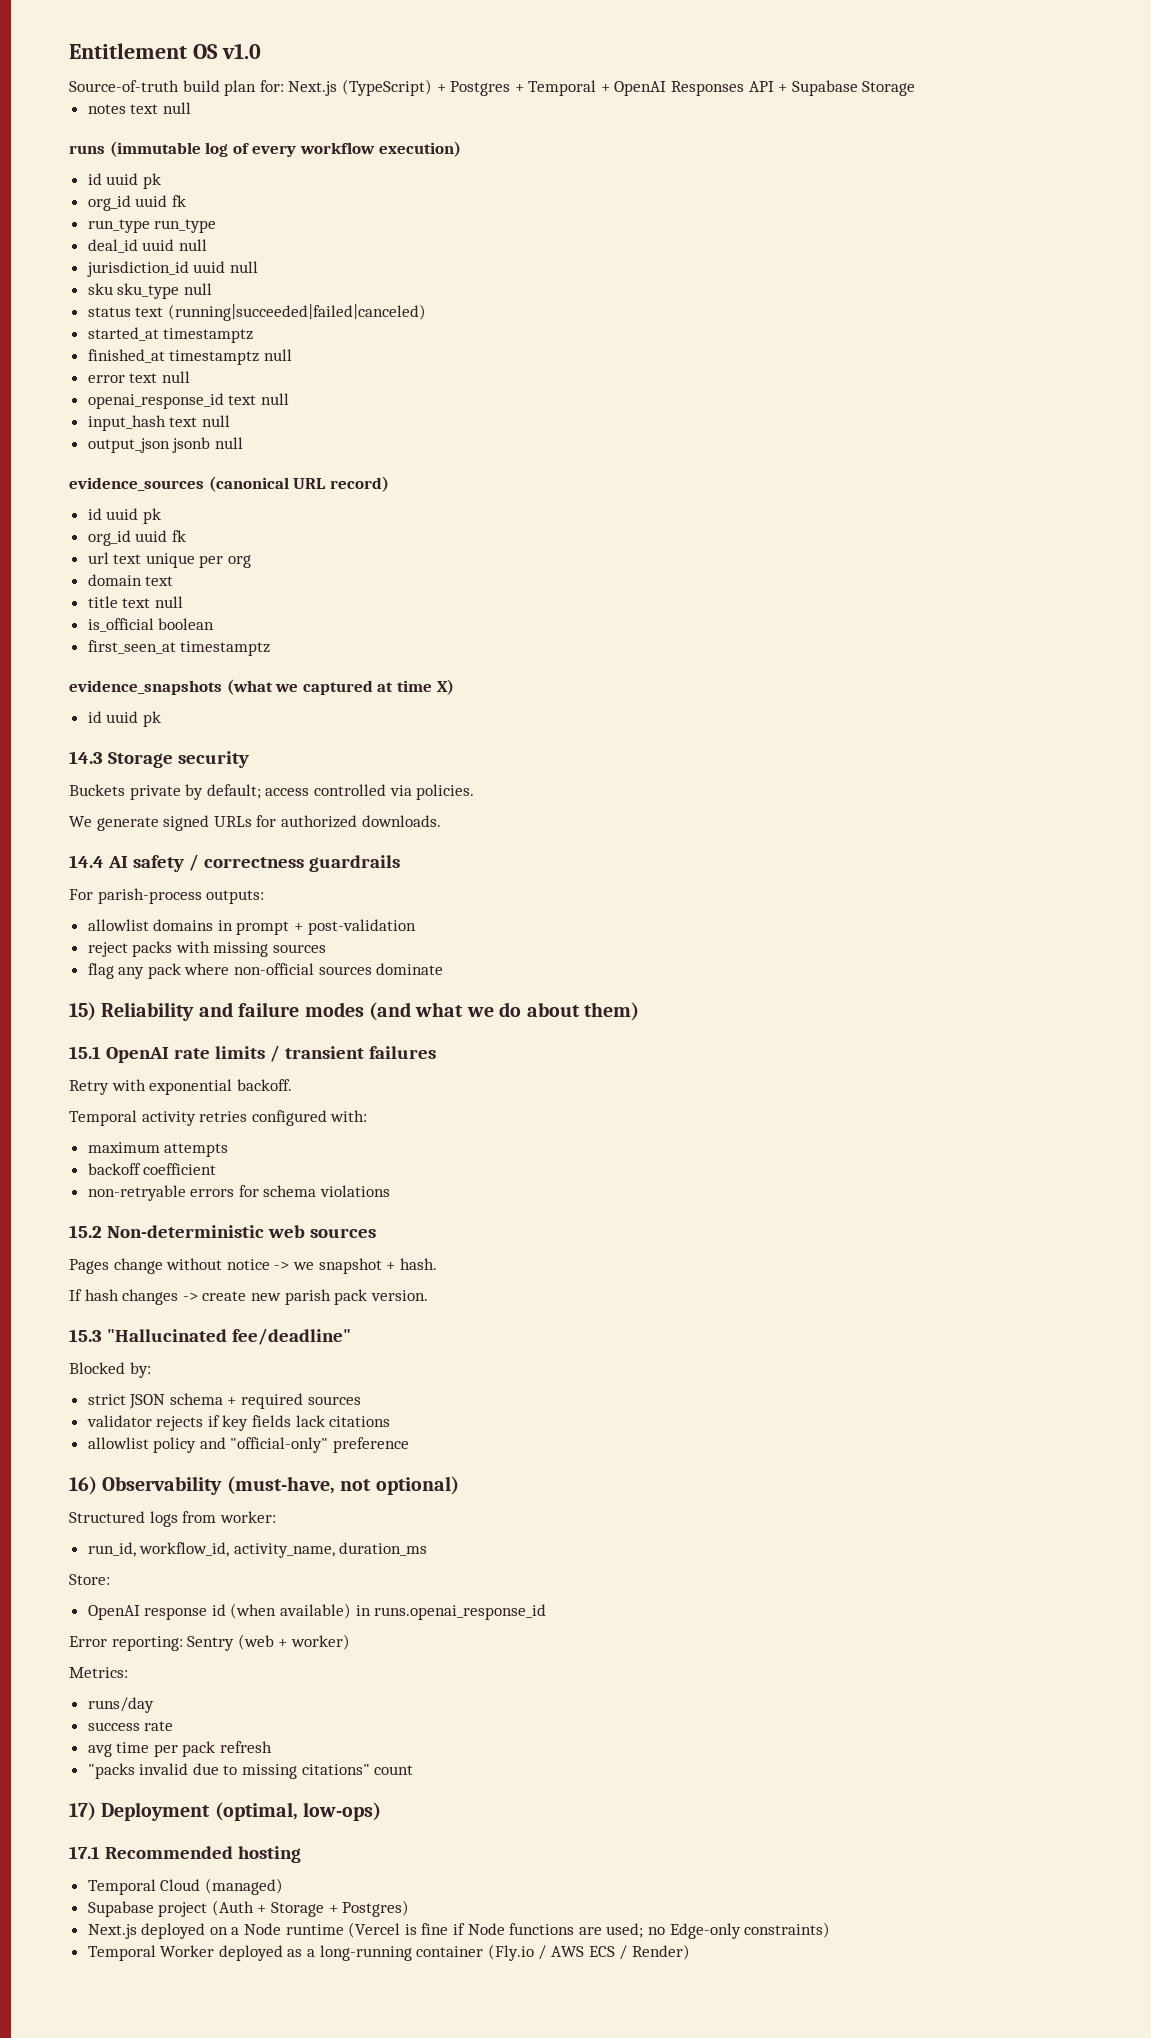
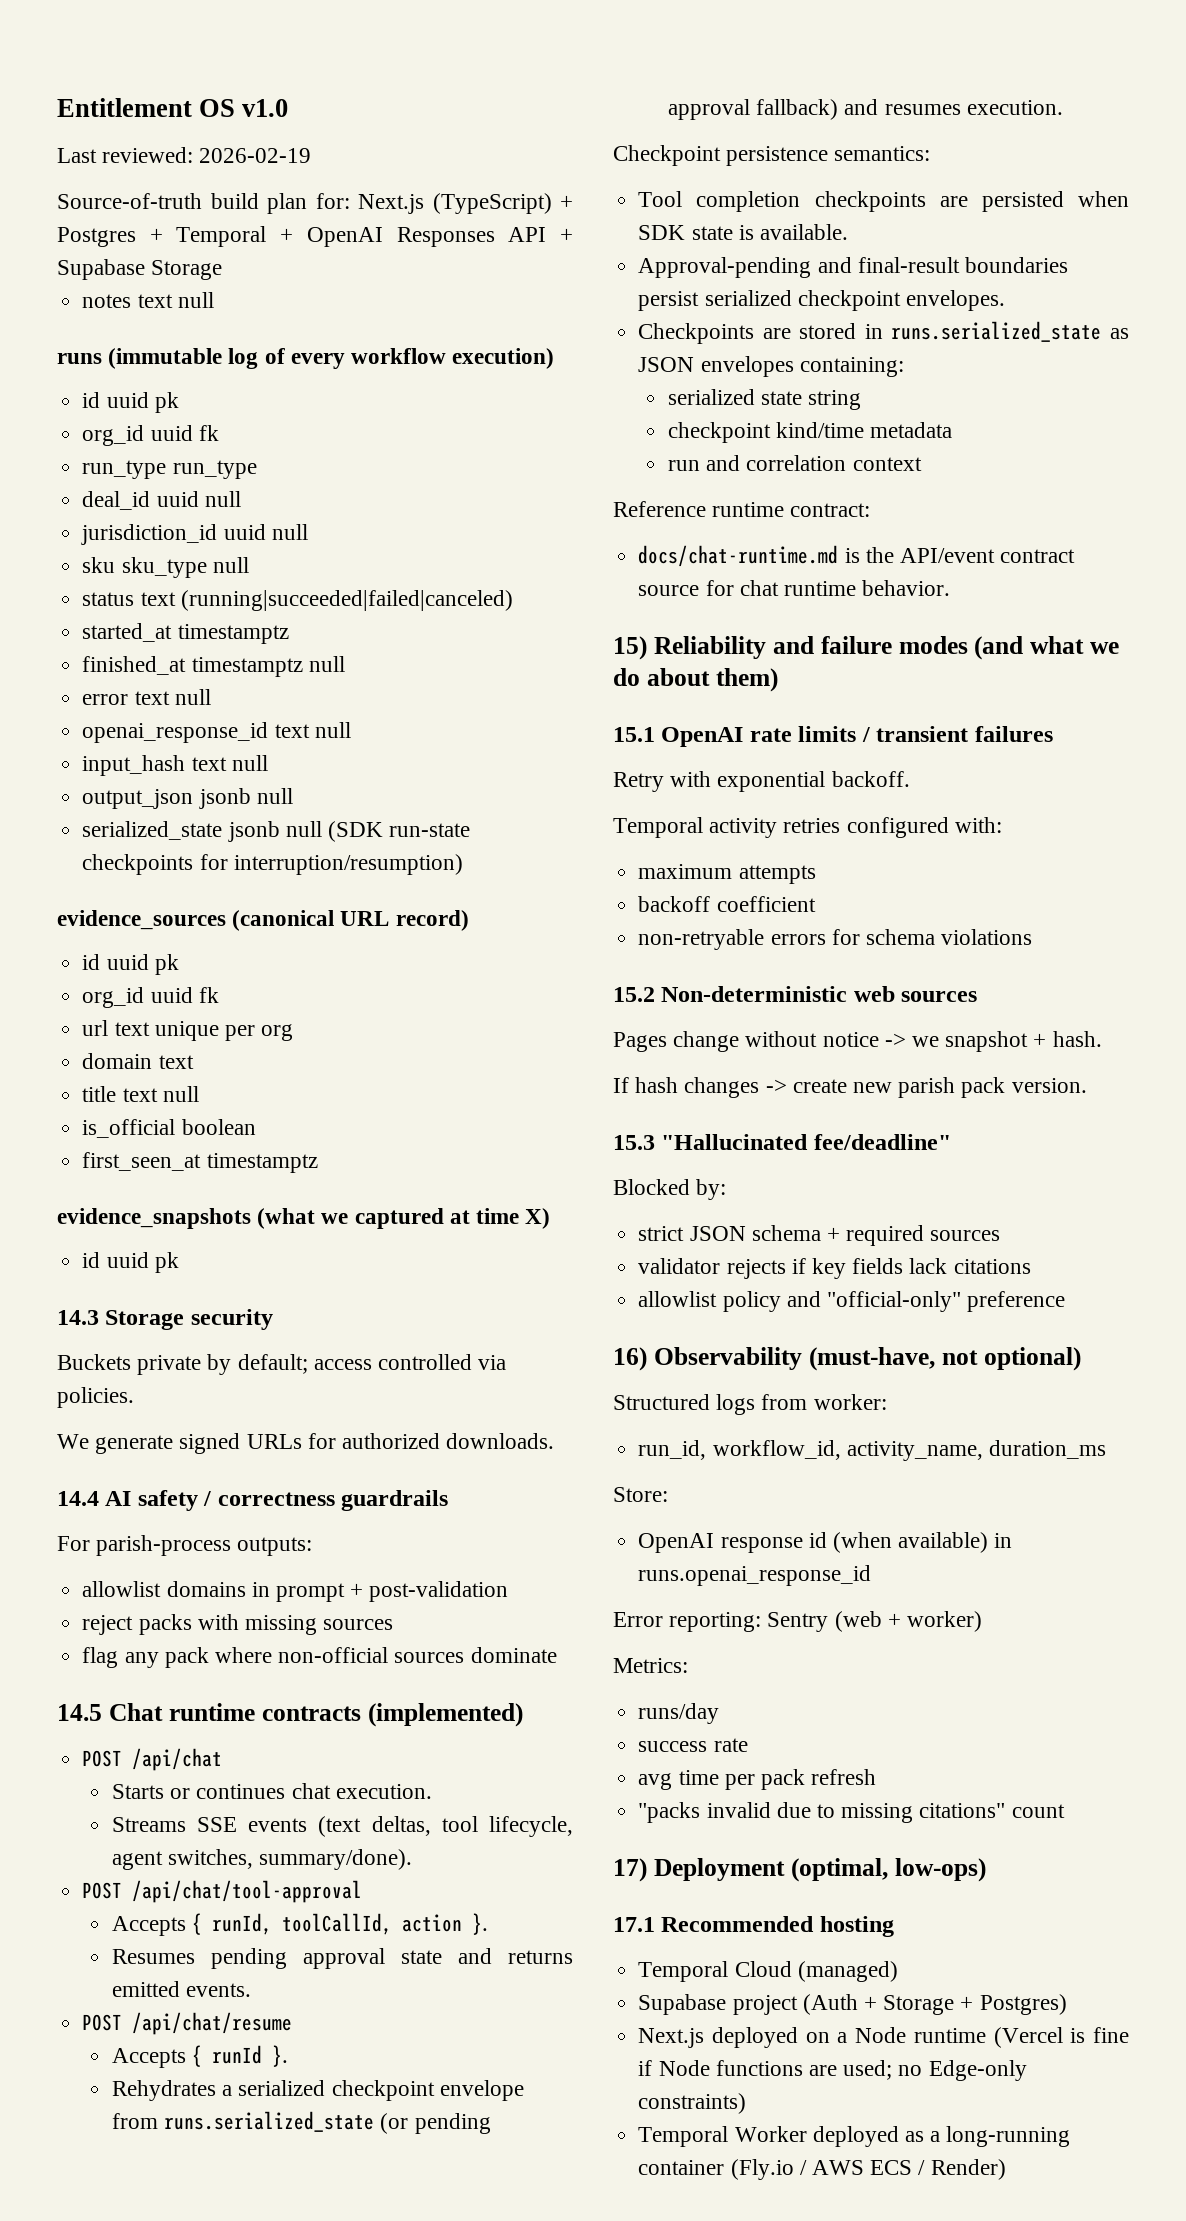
+ Last reviewed: 2026-02-19
+ serialized_state jsonb null (SDK run-state checkpoints for interruption/resumption)
+ 14.5 Chat runtime contracts (implemented)
+ POST /api/chat
+ Starts or continues chat execution.
+ Streams SSE events (text deltas, tool lifecycle, agent switches, summary/done).
+ POST /api/chat/tool-approval
+ Accepts { runId, toolCallId, action }.
+ Resumes pending approval state and returns emitted events.
+ POST /api/chat/resume
+ Accepts { runId }.
+ Rehydrates a serialized checkpoint envelope from runs.serialized_state (or pending approval fallback) and resumes execution.
+ Checkpoint persistence semantics:
+ Tool completion checkpoints are persisted when SDK state is available.
+ Approval-pending and final-result boundaries persist serialized checkpoint envelopes.
+ Checkpoints are stored in runs.serialized_state as JSON envelopes containing:
+ serialized state string
+ checkpoint kind/time metadata
+ run and correlation context
+ Reference runtime contract:
+ docs/chat-runtime.md is the API/event contract source for chat runtime behavior.

